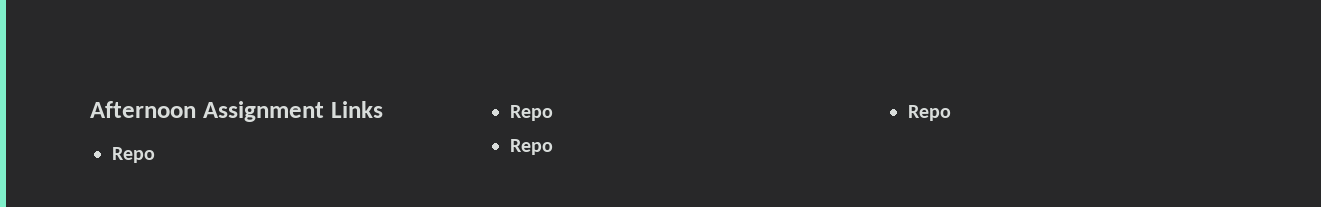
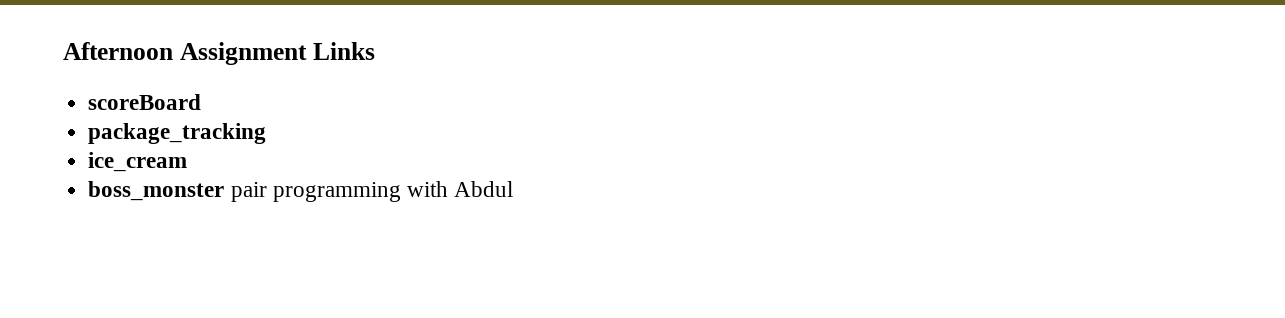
  Afternoon Assignment Links
- Repo
- Repo
- Repo
- Repo
+ scoreBoard
+ package_tracking
+ ice_cream
+ boss_monster pair programming with Abdul

